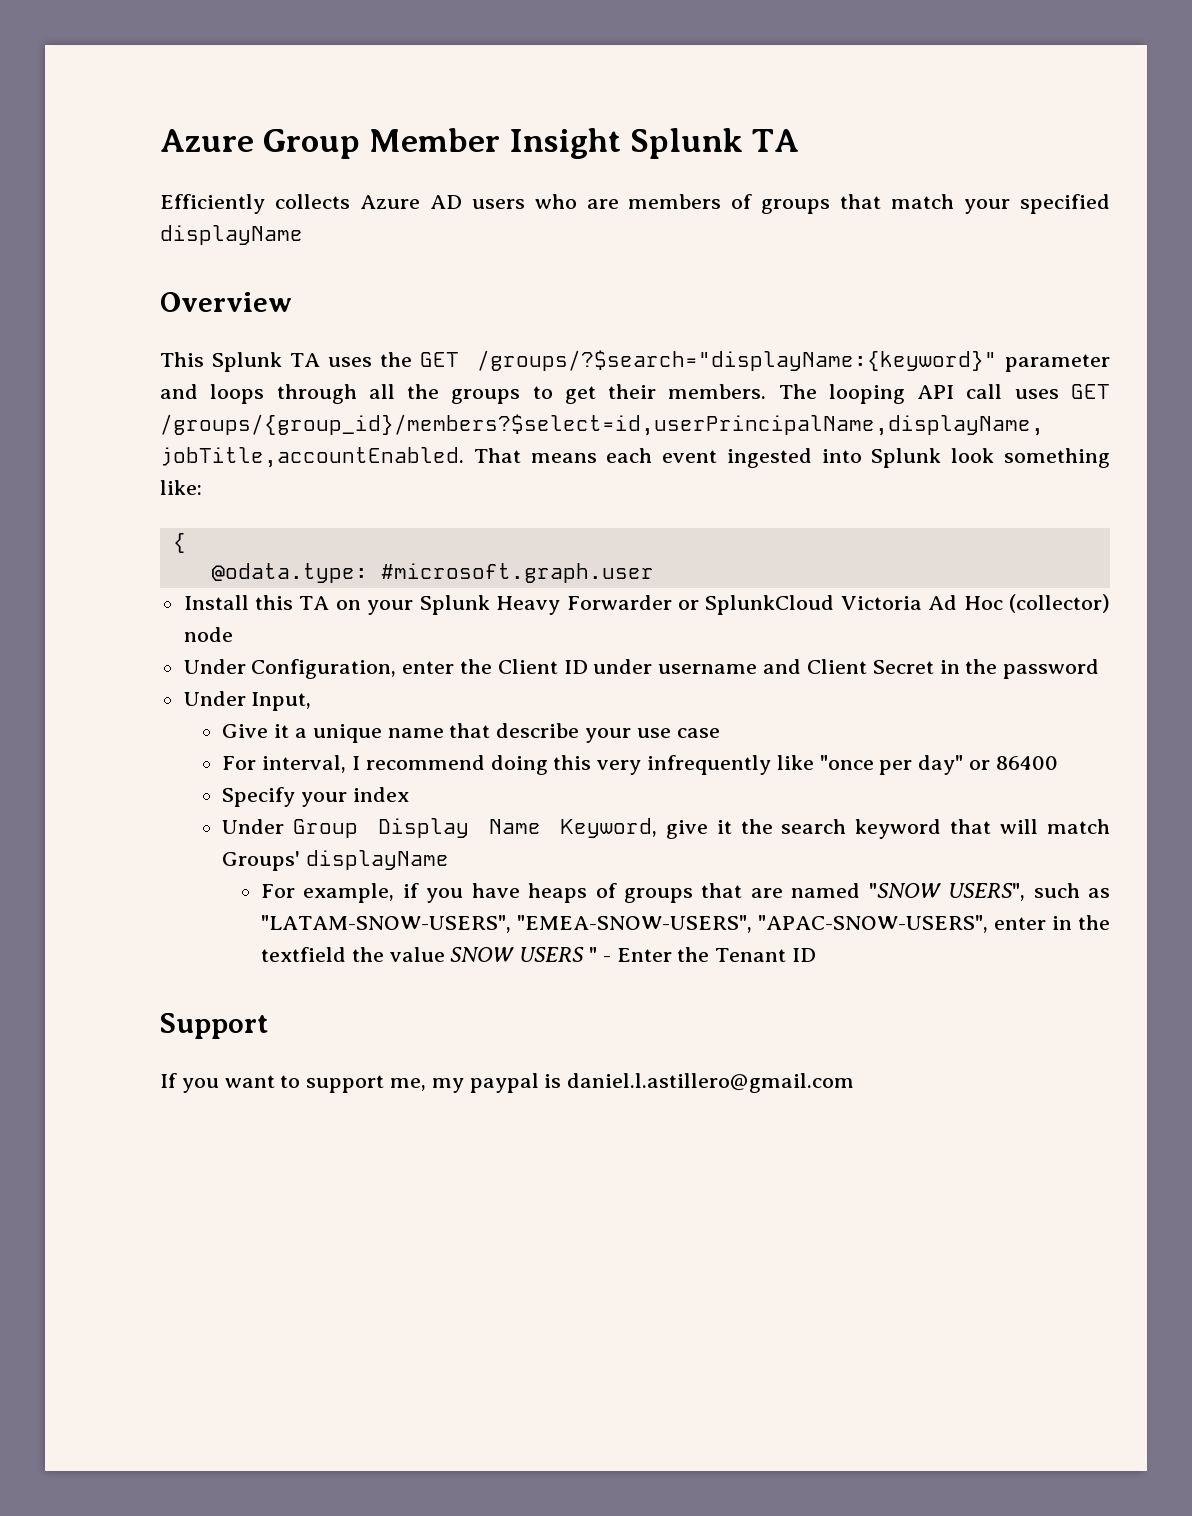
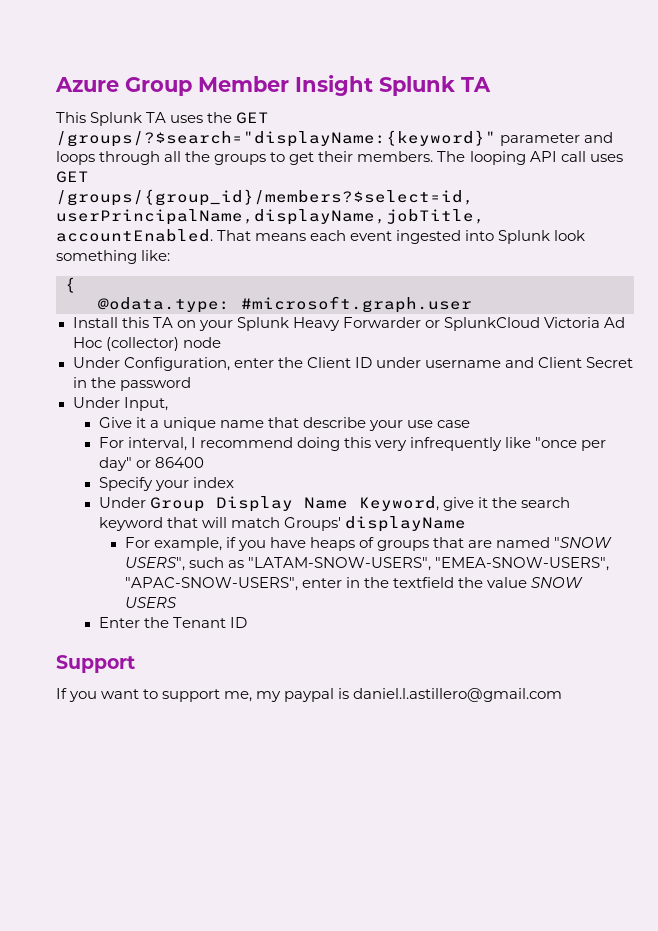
- Efficiently collects Azure AD users who are members of groups that match your specified displayName
- Overview
- For example, if you have heaps of groups that are named "SNOW USERS", such as "LATAM-SNOW-USERS", "EMEA-SNOW-USERS", "APAC-SNOW-USERS", enter in the textfield the value SNOW USERS " - Enter the Tenant ID
+ For example, if you have heaps of groups that are named "SNOW USERS", such as "LATAM-SNOW-USERS", "EMEA-SNOW-USERS", "APAC-SNOW-USERS", enter in the textfield the value SNOW USERS
+ Enter the Tenant ID

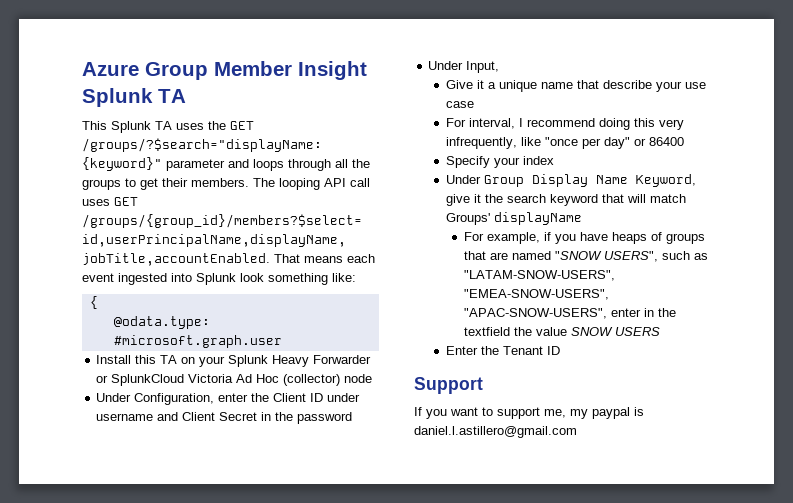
- For interval, I recommend doing this very infrequently like "once per day" or 86400
+ For interval, I recommend doing this very infrequently, like "once per day" or 86400

